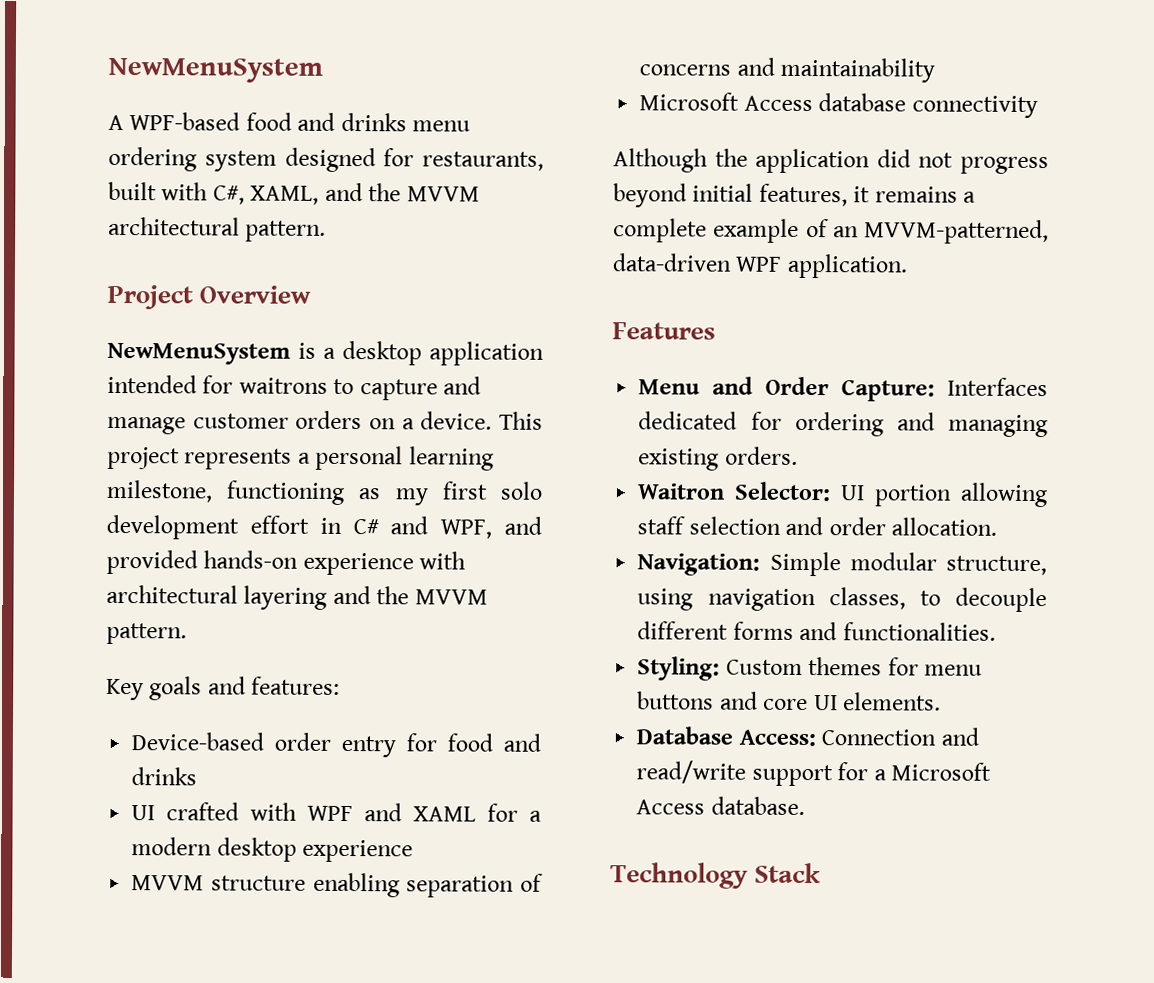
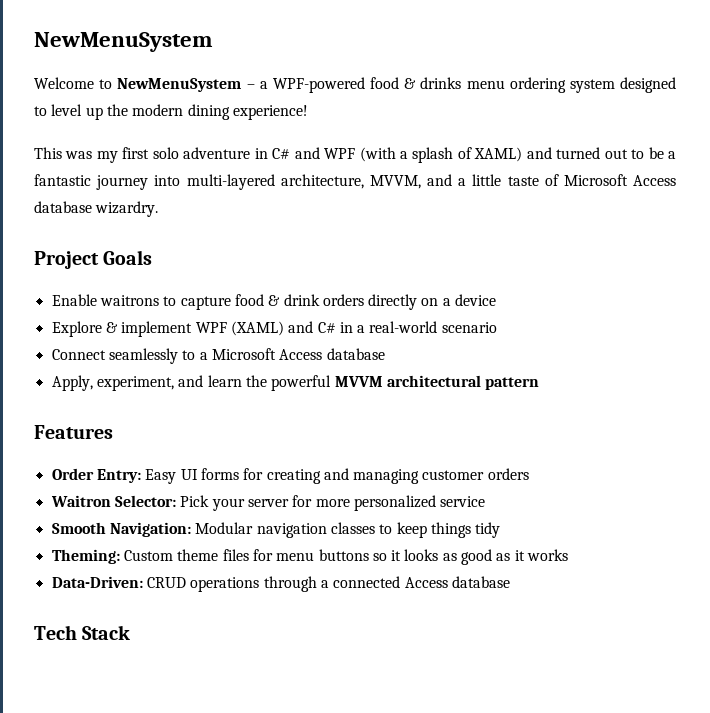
- A WPF-based food and drinks menu ordering system designed for restaurants, built with C#, XAML, and the MVVM architectural pattern.
- Project Overview
- NewMenuSystem is a desktop application intended for waitrons to capture and manage customer orders on a device. This project represents a personal learning milestone, functioning as my first solo development effort in C# and WPF, and provided hands-on experience with architectural layering and the MVVM pattern.
- Key goals and features:
- Device-based order entry for food and drinks
- UI crafted with WPF and XAML for a modern desktop experience
- MVVM structure enabling separation of concerns and maintainability
- Microsoft Access database connectivity
- Although the application did not progress beyond initial features, it remains a complete example of an MVVM-patterned, data-driven WPF application.
+ Welcome to NewMenuSystem – a WPF-powered food & drinks menu ordering system designed to level up the modern dining experience!
+ This was my first solo adventure in C# and WPF (with a splash of XAML) and turned out to be a fantastic journey into multi-layered architecture, MVVM, and a little taste of Microsoft Access database wizardry.
+ Project Goals
+ Enable waitrons to capture food & drink orders directly on a device
+ Explore & implement WPF (XAML) and C# in a real-world scenario
+ Connect seamlessly to a Microsoft Access database
+ Apply, experiment, and learn the powerful MVVM architectural pattern
  Features
- Menu and Order Capture: Interfaces dedicated for ordering and managing existing orders.
- Waitron Selector: UI portion allowing staff selection and order allocation.
- Navigation: Simple modular structure, using navigation classes, to decouple different forms and functionalities.
- Styling: Custom themes for menu buttons and core UI elements.
- Database Access: Connection and read/write support for a Microsoft Access database.
- Technology Stack
+ Order Entry: Easy UI forms for creating and managing customer orders
+ Waitron Selector: Pick your server for more personalized service
+ Smooth Navigation: Modular navigation classes to keep things tidy
+ Theming: Custom theme files for menu buttons so it looks as good as it works
+ Data-Driven: CRUD operations through a connected Access database
+ Tech Stack

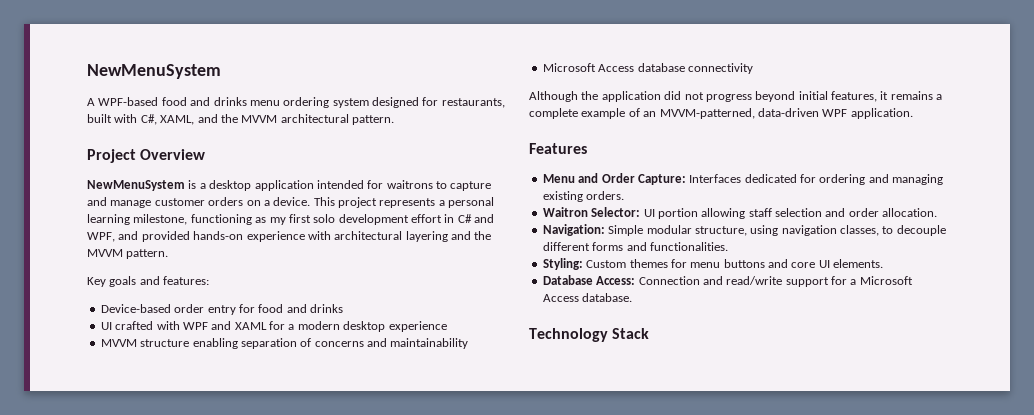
- Welcome to NewMenuSystem – a WPF-powered food & drinks menu ordering system designed to level up the modern dining experience!
- This was my first solo adventure in C# and WPF (with a splash of XAML) and turned out to be a fantastic journey into multi-layered architecture, MVVM, and a little taste of Microsoft Access database wizardry.
- Project Goals
- Enable waitrons to capture food & drink orders directly on a device
- Explore & implement WPF (XAML) and C# in a real-world scenario
- Connect seamlessly to a Microsoft Access database
- Apply, experiment, and learn the powerful MVVM architectural pattern
+ A WPF-based food and drinks menu ordering system designed for restaurants, built with C#, XAML, and the MVVM architectural pattern.
+ Project Overview
+ NewMenuSystem is a desktop application intended for waitrons to capture and manage customer orders on a device. This project represents a personal learning milestone, functioning as my first solo development effort in C# and WPF, and provided hands-on experience with architectural layering and the MVVM pattern.
+ Key goals and features:
+ Device-based order entry for food and drinks
+ UI crafted with WPF and XAML for a modern desktop experience
+ MVVM structure enabling separation of concerns and maintainability
+ Microsoft Access database connectivity
+ Although the application did not progress beyond initial features, it remains a complete example of an MVVM-patterned, data-driven WPF application.
  Features
- Order Entry: Easy UI forms for creating and managing customer orders
- Waitron Selector: Pick your server for more personalized service
- Smooth Navigation: Modular navigation classes to keep things tidy
- Theming: Custom theme files for menu buttons so it looks as good as it works
- Data-Driven: CRUD operations through a connected Access database
- Tech Stack
+ Menu and Order Capture: Interfaces dedicated for ordering and managing existing orders.
+ Waitron Selector: UI portion allowing staff selection and order allocation.
+ Navigation: Simple modular structure, using navigation classes, to decouple different forms and functionalities.
+ Styling: Custom themes for menu buttons and core UI elements.
+ Database Access: Connection and read/write support for a Microsoft Access database.
+ Technology Stack

